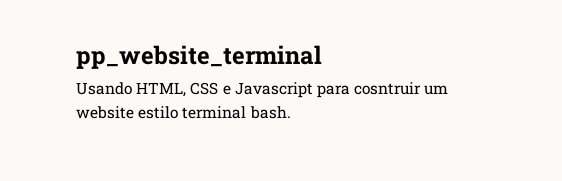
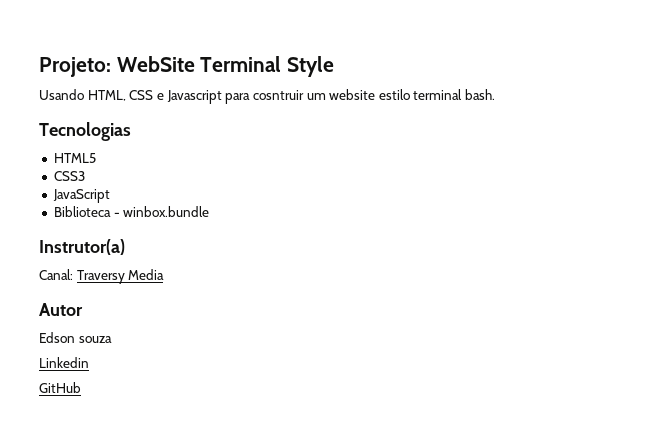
- pp_website_terminal
+ Projeto: WebSite Terminal Style
+ Tecnologias
+ HTML5
+ CSS3
+ JavaScript
+ Biblioteca - winbox.bundle
+ Instrutor(a)
+ Canal: Traversy Media
+ Autor
+ Edson souza
+ Linkedin
+ GitHub

